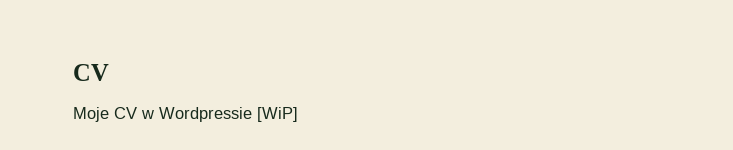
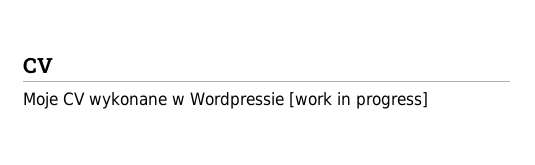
- Moje CV w Wordpressie [WiP]
+ Moje CV wykonane w Wordpressie [work in progress]

